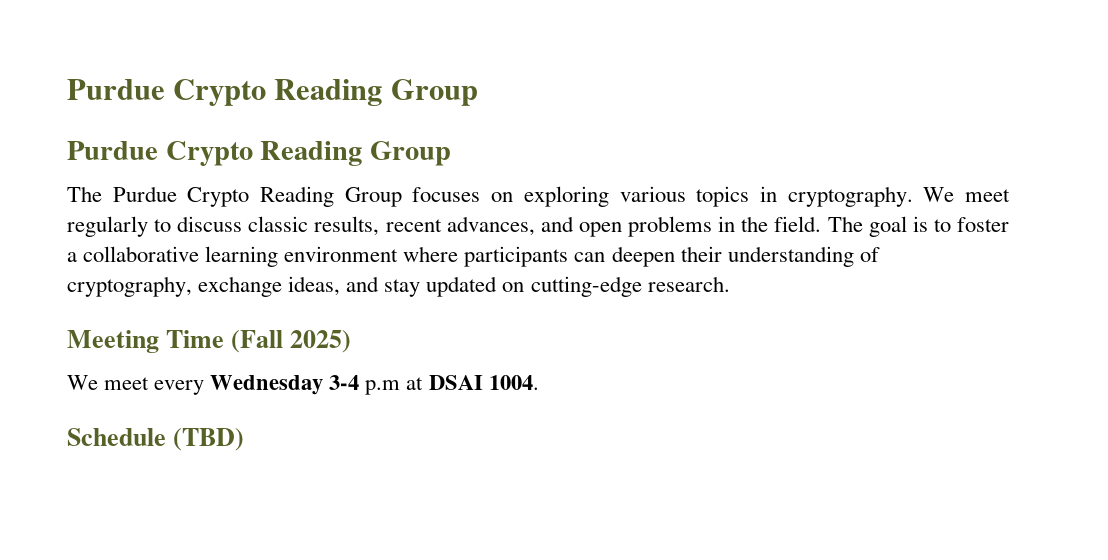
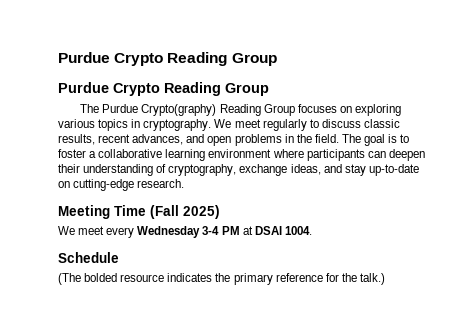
- The Purdue Crypto Reading Group focuses on exploring various topics in cryptography.
+ The Purdue Crypto(graphy) Reading Group focuses on exploring various topics in cryptography.
- The goal is to foster a collaborative learning environment where participants can deepen their understanding of cryptography, exchange ideas, and stay updated on cutting-edge research.
+ The goal is to foster a collaborative learning environment where participants can deepen their understanding of cryptography, exchange ideas, and stay up-to-date on cutting-edge research.
- We meet every Wednesday 3-4 p.m at DSAI 1004.
+ We meet every Wednesday 3-4 PM at DSAI 1004.
- Schedule (TBD)
+ Schedule
+ (The bolded resource indicates the primary reference for the talk.)

